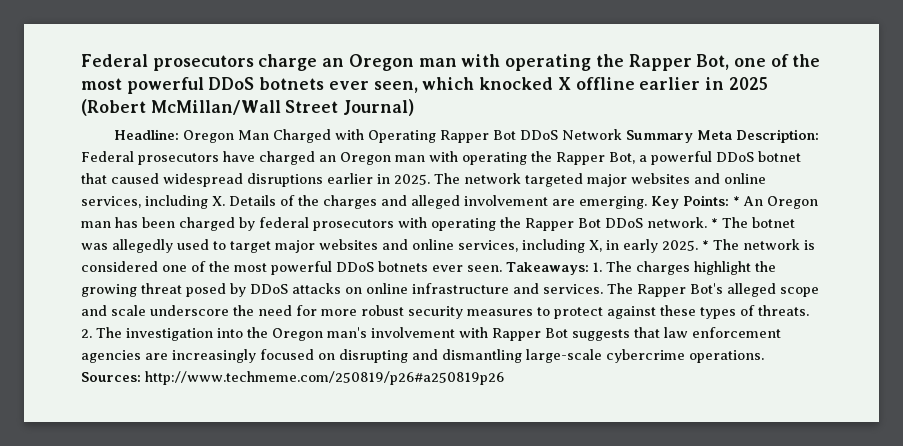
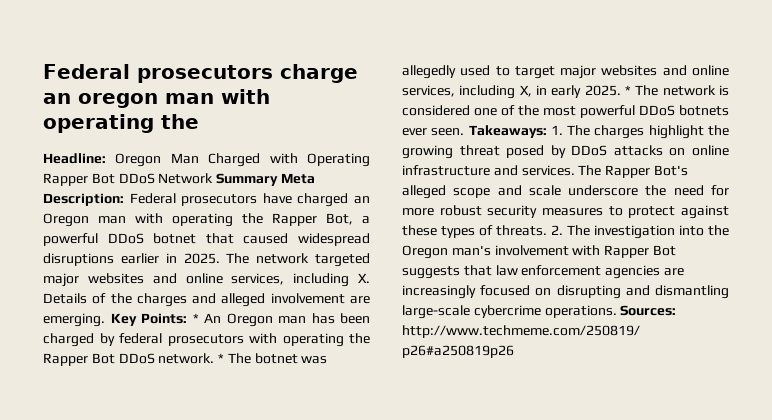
- Federal prosecutors charge an Oregon man with operating the Rapper Bot, one of the most powerful DDoS botnets ever seen, which knocked X offline earlier in 2025 (Robert McMillan/Wall Street Journal)
+ Federal prosecutors charge an oregon man with operating the

